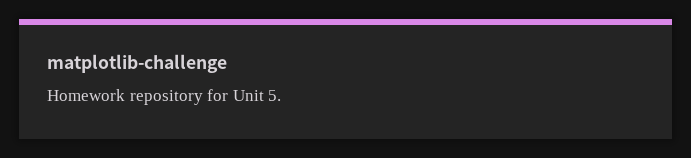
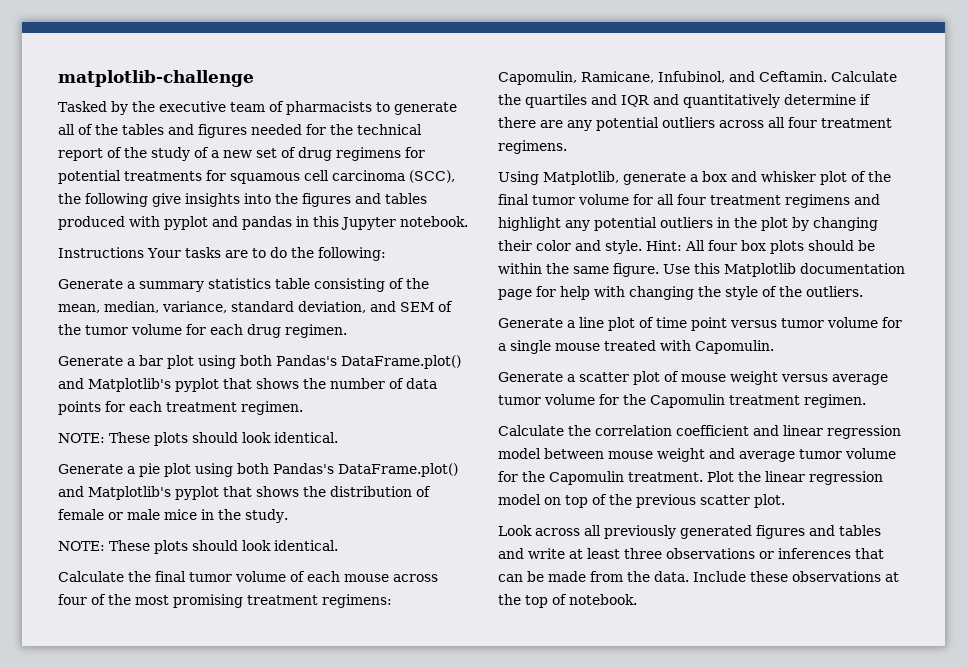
- Homework repository for Unit 5.
+ Tasked by the executive team of pharmacists to generate all of the tables and figures needed for the technical report of the study of a new set of drug regimens for potential treatments for squamous cell carcinoma (SCC), the following give insights into the figures and tables produced with pyplot and pandas in this Jupyter notebook.
+ Instructions Your tasks are to do the following:
+ Generate a summary statistics table consisting of the mean, median, variance, standard deviation, and SEM of the tumor volume for each drug regimen.
+ Generate a bar plot using both Pandas's DataFrame.plot() and Matplotlib's pyplot that shows the number of data points for each treatment regimen.
+ NOTE: These plots should look identical.
+ Generate a pie plot using both Pandas's DataFrame.plot() and Matplotlib's pyplot that shows the distribution of female or male mice in the study.
+ NOTE: These plots should look identical.
+ Calculate the final tumor volume of each mouse across four of the most promising treatment regimens: Capomulin, Ramicane, Infubinol, and Ceftamin. Calculate the quartiles and IQR and quantitatively determine if there are any potential outliers across all four treatment regimens.
+ Using Matplotlib, generate a box and whisker plot of the final tumor volume for all four treatment regimens and highlight any potential outliers in the plot by changing their color and style. Hint: All four box plots should be within the same figure. Use this Matplotlib documentation page for help with changing the style of the outliers.
+ Generate a line plot of time point versus tumor volume for a single mouse treated with Capomulin.
+ Generate a scatter plot of mouse weight versus average tumor volume for the Capomulin treatment regimen.
+ Calculate the correlation coefficient and linear regression model between mouse weight and average tumor volume for the Capomulin treatment. Plot the linear regression model on top of the previous scatter plot.
+ Look across all previously generated figures and tables and write at least three observations or inferences that can be made from the data. Include these observations at the top of notebook.

